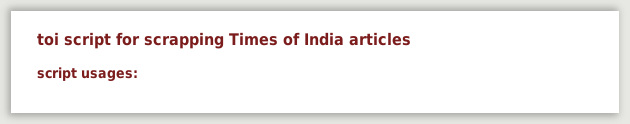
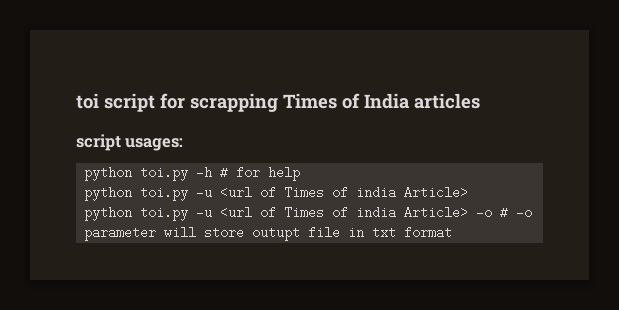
+ python toi.py -h # for help
+ python toi.py -u <url of Times of india Article>
+ python toi.py -u <url of Times of india Article> -o # -o parameter will store outupt file in txt format

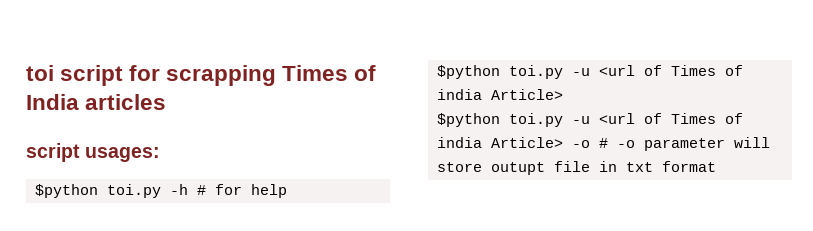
- python toi.py -h # for help
- python toi.py -u <url of Times of india Article>
+ $python toi.py -h # for help
+ $python toi.py -u <url of Times of india Article>
- python toi.py -u <url of Times of india Article> -o # -o parameter will store outupt file in txt format
+ $python toi.py -u <url of Times of india Article> -o # -o parameter will store outupt file in txt format

